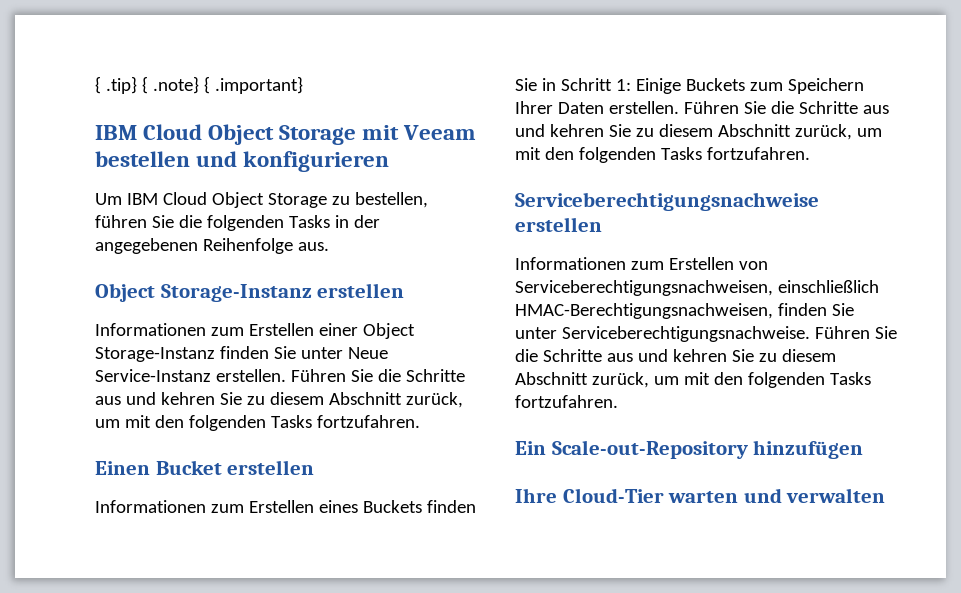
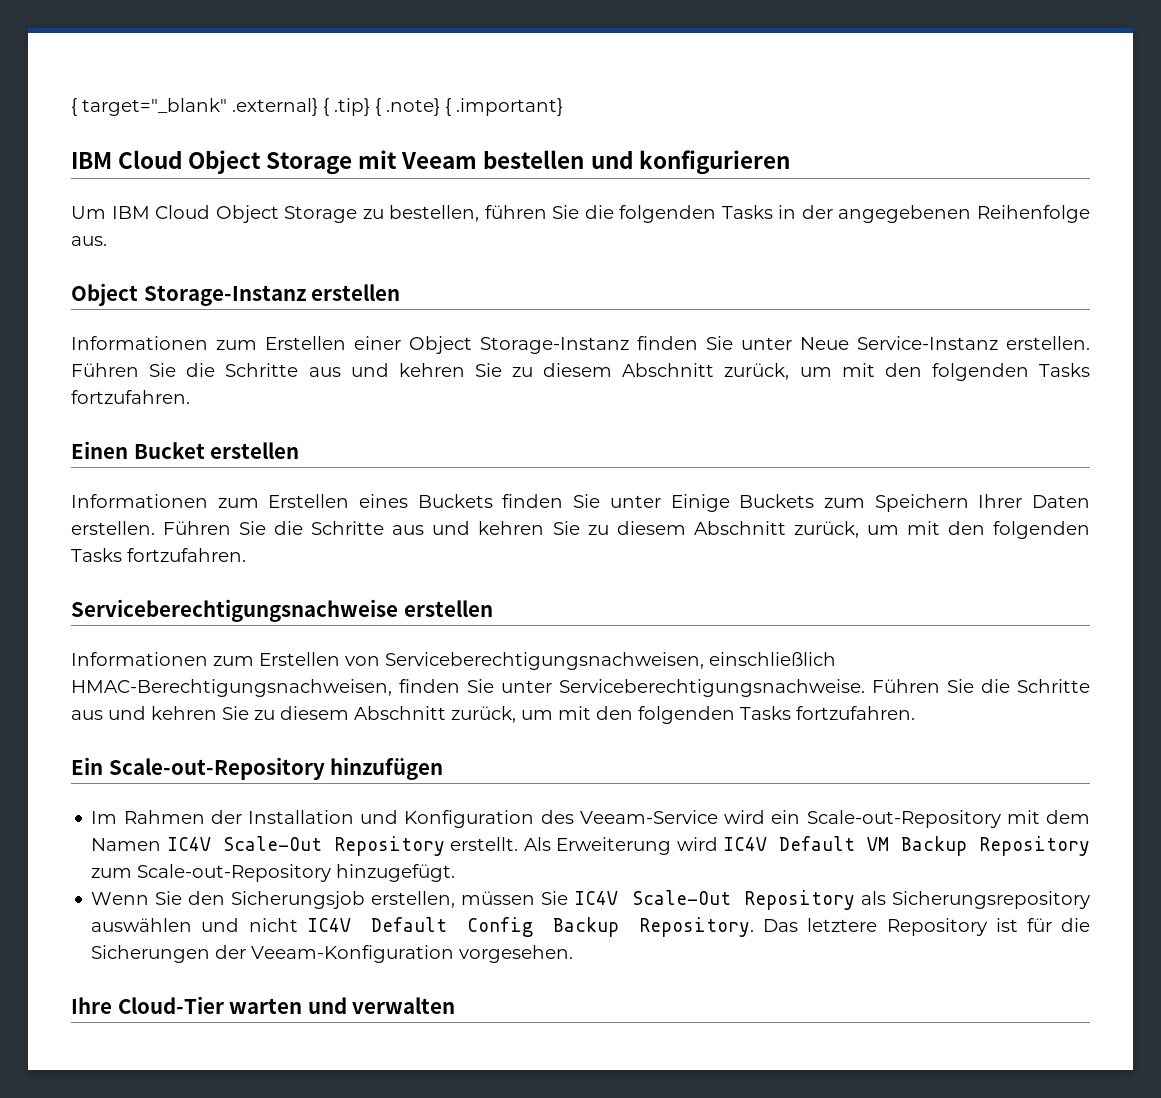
- { .tip} { .note} { .important}
+ { target="_blank" .external} { .tip} { .note} { .important}
- Informationen zum Erstellen eines Buckets finden Sie in Schritt 1: Einige Buckets zum Speichern Ihrer Daten erstellen.
+ Informationen zum Erstellen eines Buckets finden Sie unter Einige Buckets zum Speichern Ihrer Daten erstellen.
+ Im Rahmen der Installation und Konfiguration des Veeam-Service wird ein Scale-out-Repository mit dem Namen IC4V Scale-Out Repository erstellt. Als Erweiterung wird IC4V Default VM Backup Repository zum Scale-out-Repository hinzugefügt.
+ Wenn Sie den Sicherungsjob erstellen, müssen Sie IC4V Scale-Out Repository als Sicherungsrepository auswählen und nicht IC4V Default Config Backup Repository. Das letztere Repository ist für die Sicherungen der Veeam-Konfiguration vorgesehen.

